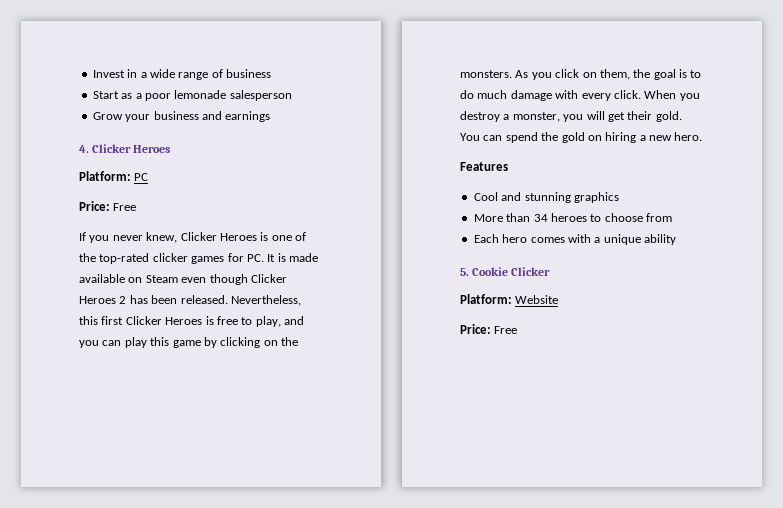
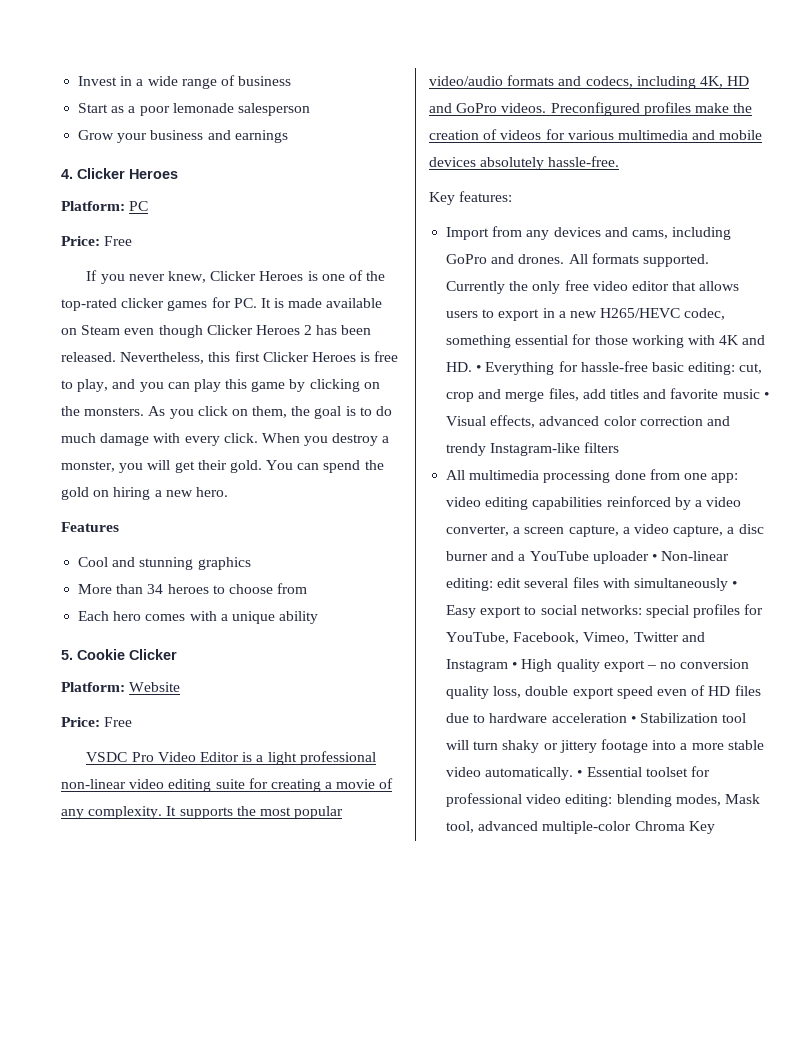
+ VSDC Pro Video Editor is a light professional non-linear video editing suite for creating a movie of any complexity. It supports the most popular video/audio formats and codecs, including 4K, HD and GoPro videos. Preconfigured profiles make the creation of videos for various multimedia and mobile devices absolutely hassle-free.
+ Key features:
+ Import from any devices and cams, including GoPro and drones. All formats supported. Сurrently the only free video editor that allows users to export in a new H265/HEVC codec, something essential for those working with 4K and HD. • Everything for hassle-free basic editing: cut, crop and merge files, add titles and favorite music • Visual effects, advanced color correction and trendy Instagram-like filters
+ All multimedia processing done from one app: video editing capabilities reinforced by a video converter, a screen capture, a video capture, a disc burner and a YouTube uploader • Non-linear editing: edit several files with simultaneously • Easy export to social networks: special profiles for YouTube, Facebook, Vimeo, Twitter and Instagram • High quality export – no conversion quality loss, double export speed even of HD files due to hardware acceleration • Stabilization tool will turn shaky or jittery footage into a more stable video automatically. • Essential toolset for professional video editing: blending modes, Mask tool, advanced multiple-color Chroma Key

